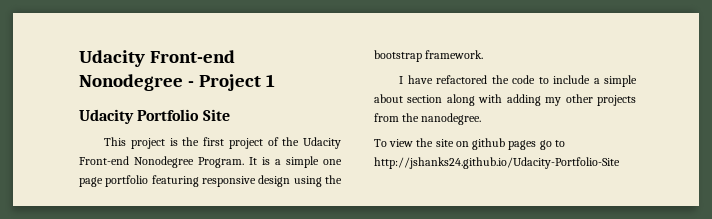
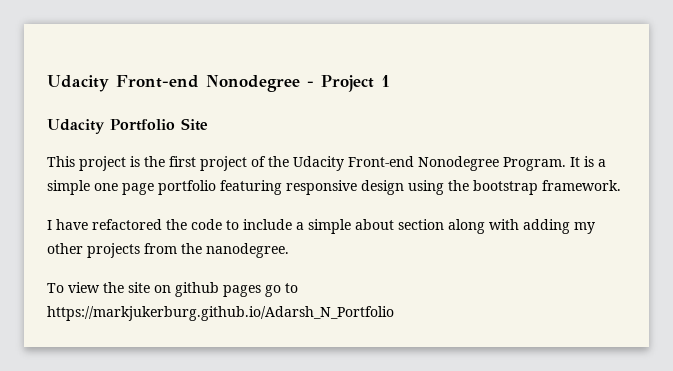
- To view the site on github pages go to http://jshanks24.github.io/Udacity-Portfolio-Site
+ To view the site on github pages go to https://markjukerburg.github.io/Adarsh_N_Portfolio

